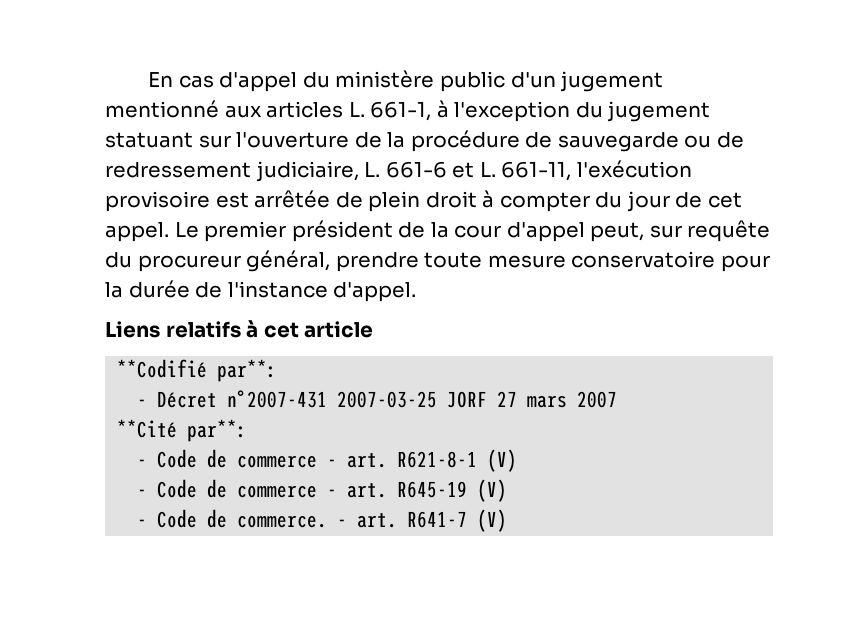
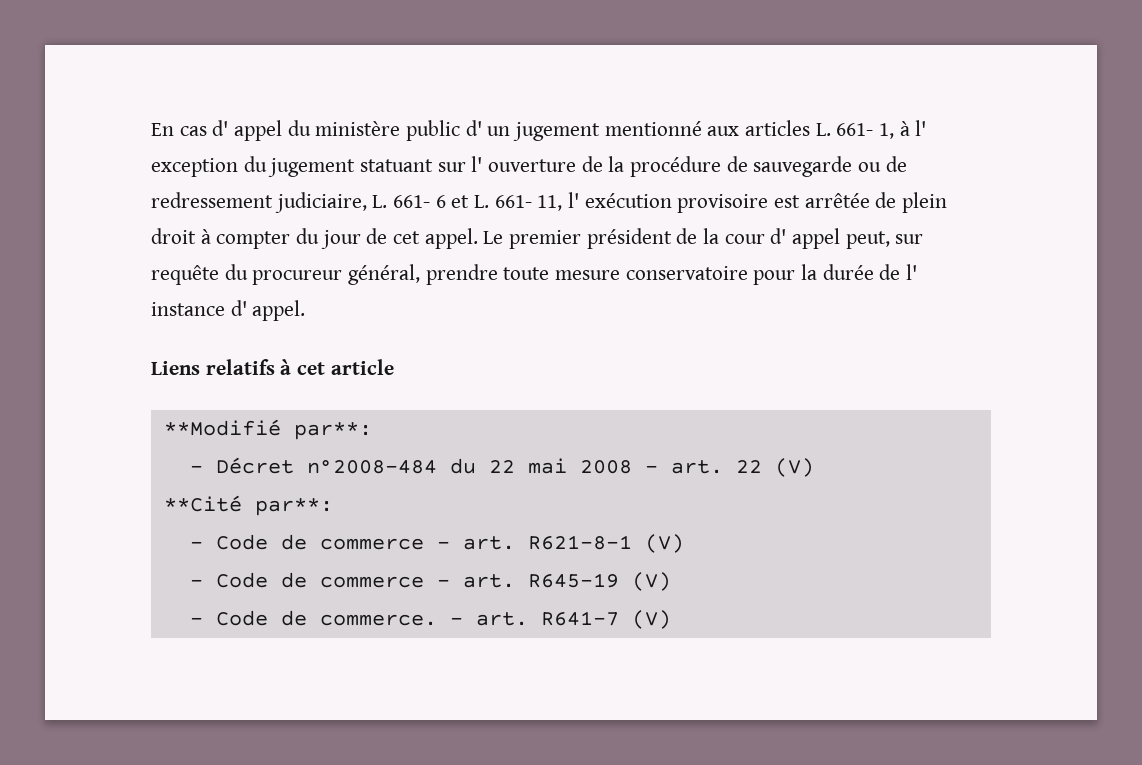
- En cas d'appel du ministère public d'un jugement mentionné aux articles L. 661-1, à l'exception du jugement statuant sur l'ouverture de la procédure de sauvegarde ou de redressement judiciaire, L. 661-6 et L. 661-11, l'exécution provisoire est arrêtée de plein droit à compter du jour de cet appel.
+ En cas d' appel du ministère public d' un jugement mentionné aux articles L. 661- 1, à l' exception du jugement statuant sur l' ouverture de la procédure de sauvegarde ou de redressement judiciaire, L. 661- 6 et L. 661- 11, l' exécution provisoire est arrêtée de plein droit à compter du jour de cet appel.
- Le premier président de la cour d'appel peut, sur requête du procureur général, prendre toute mesure conservatoire pour la durée de l'instance d'appel.
+ Le premier président de la cour d' appel peut, sur requête du procureur général, prendre toute mesure conservatoire pour la durée de l' instance d' appel.
- **Codifié par**:
+ **Modifié par**:
- - Décret n°2007-431 2007-03-25 JORF 27 mars 2007
+ - Décret n°2008-484 du 22 mai 2008 - art. 22 (V)

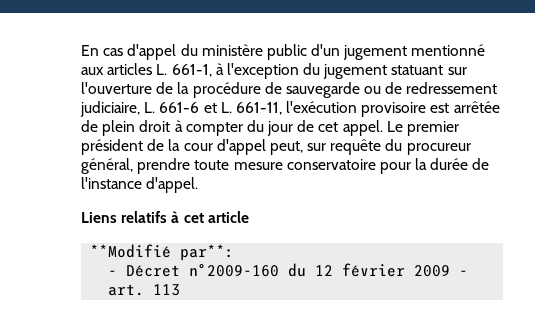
- En cas d' appel du ministère public d' un jugement mentionné aux articles L. 661- 1, à l' exception du jugement statuant sur l' ouverture de la procédure de sauvegarde ou de redressement judiciaire, L. 661- 6 et L. 661- 11, l' exécution provisoire est arrêtée de plein droit à compter du jour de cet appel.
+ En cas d'appel du ministère public d'un jugement mentionné aux articles L. 661-1, à l'exception du jugement statuant sur l'ouverture de la procédure de sauvegarde ou de redressement judiciaire, L. 661-6 et L. 661-11, l'exécution provisoire est arrêtée de plein droit à compter du jour de cet appel.
- Le premier président de la cour d' appel peut, sur requête du procureur général, prendre toute mesure conservatoire pour la durée de l' instance d' appel.
+ Le premier président de la cour d'appel peut, sur requête du procureur général, prendre toute mesure conservatoire pour la durée de l'instance d'appel.
- - Décret n°2008-484 du 22 mai 2008 - art. 22 (V)
- **Cité par**:
- - Code de commerce - art. R621-8-1 (V)
- - Code de commerce - art. R645-19 (V)
- - Code de commerce. - art. R641-7 (V)
+ - Décret n°2009-160 du 12 février 2009 - art. 113

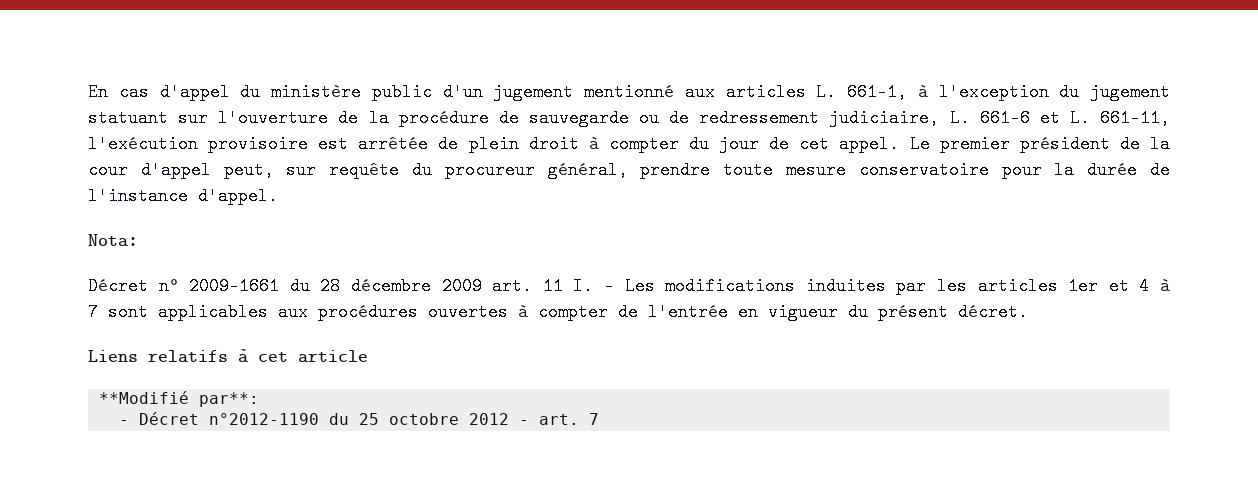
+ Nota:
+ Décret n° 2009-1661 du 28 décembre 2009 art. 11 I. - Les modifications induites par les articles 1er et 4 à 7 sont applicables aux procédures ouvertes à compter de l'entrée en vigueur du présent décret.
- - Décret n°2009-160 du 12 février 2009 - art. 113
+ - Décret n°2012-1190 du 25 octobre 2012 - art. 7

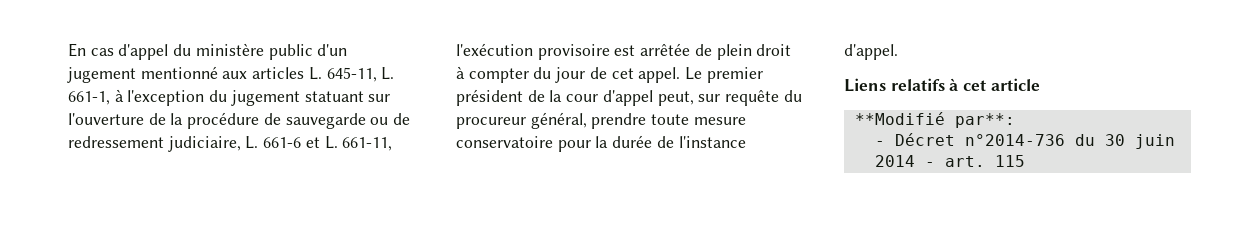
- En cas d'appel du ministère public d'un jugement mentionné aux articles L. 661-1, à l'exception du jugement statuant sur l'ouverture de la procédure de sauvegarde ou de redressement judiciaire, L. 661-6 et L. 661-11, l'exécution provisoire est arrêtée de plein droit à compter du jour de cet appel.
+ En cas d'appel du ministère public d'un jugement mentionné aux articles L. 645-11, L. 661-1, à l'exception du jugement statuant sur l'ouverture de la procédure de sauvegarde ou de redressement judiciaire, L. 661-6 et L. 661-11, l'exécution provisoire est arrêtée de plein droit à compter du jour de cet appel.
- Nota:
- Décret n° 2009-1661 du 28 décembre 2009 art. 11 I. - Les modifications induites par les articles 1er et 4 à 7 sont applicables aux procédures ouvertes à compter de l'entrée en vigueur du présent décret.
- - Décret n°2012-1190 du 25 octobre 2012 - art. 7
+ - Décret n°2014-736 du 30 juin 2014 - art. 115

